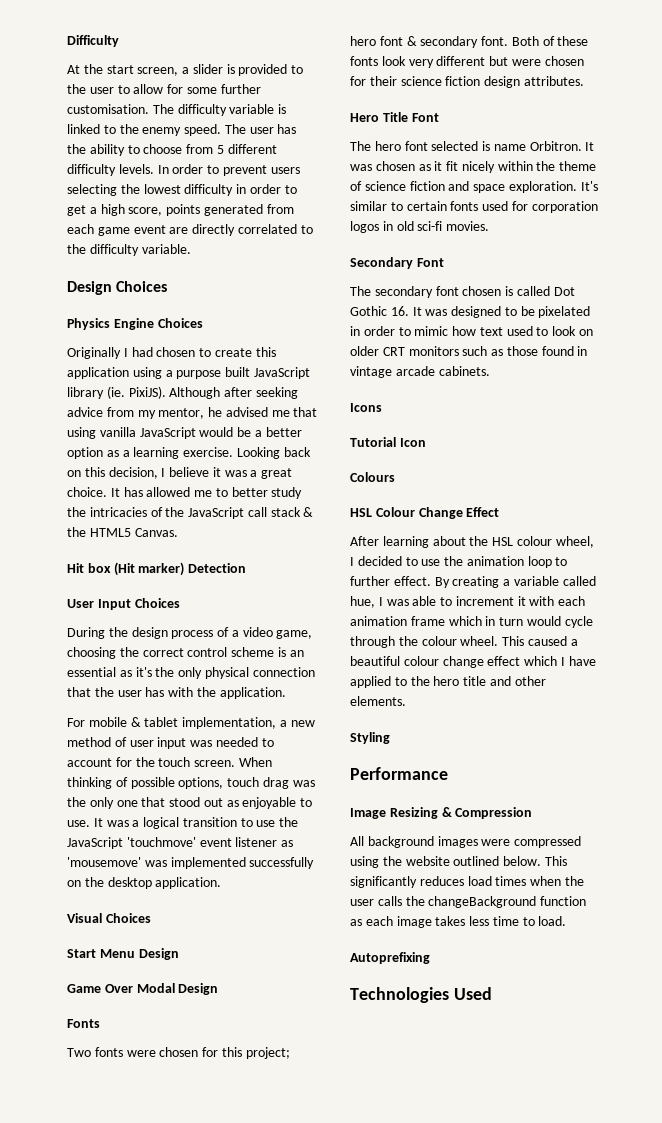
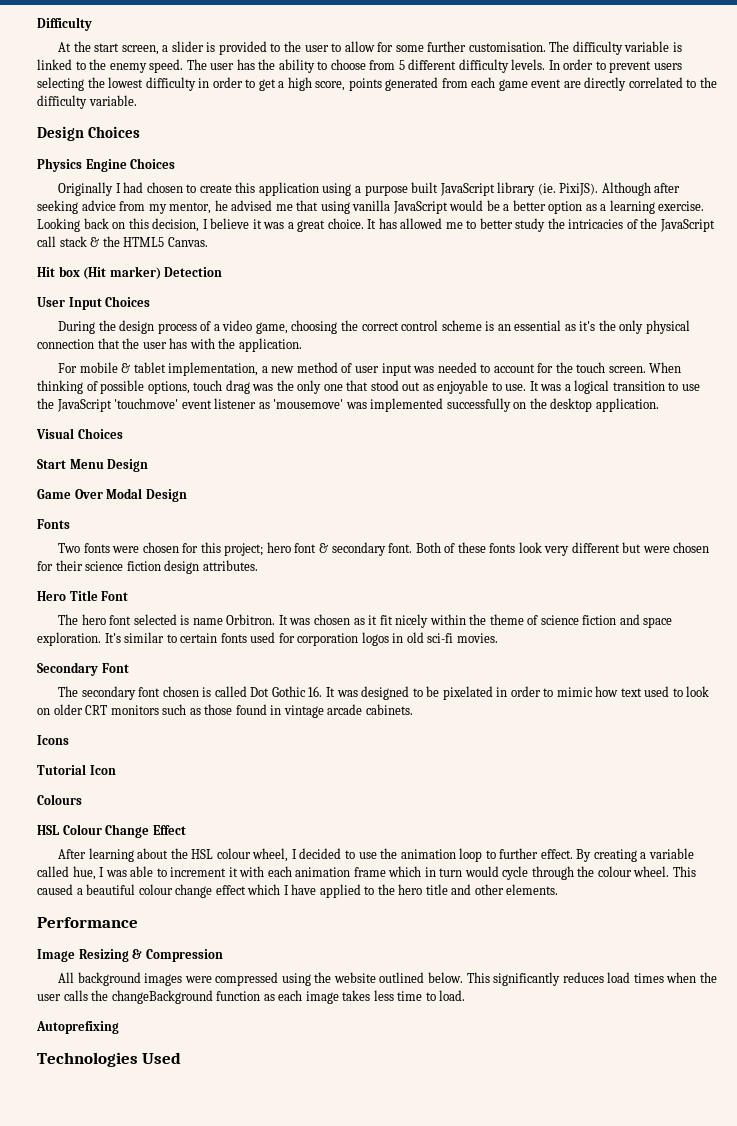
- Styling

